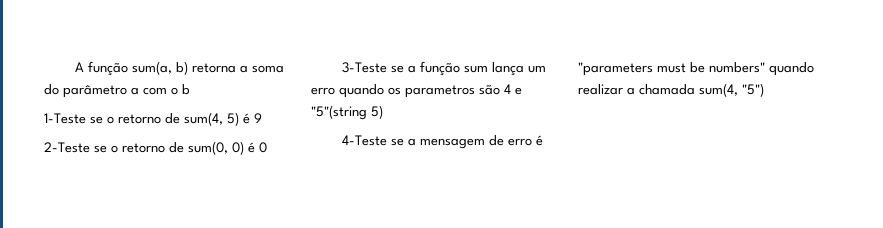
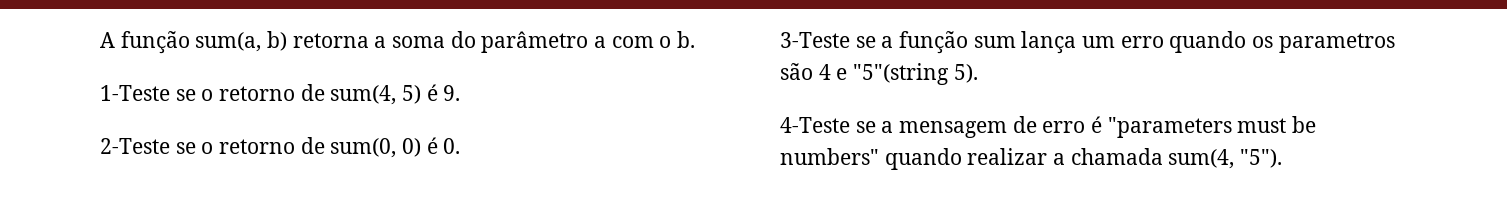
- A função sum(a, b) retorna a soma do parâmetro a com o b
+ A função sum(a, b) retorna a soma do parâmetro a com o b.
- 1-Teste se o retorno de sum(4, 5) é 9
+ 1-Teste se o retorno de sum(4, 5) é 9.
- 2-Teste se o retorno de sum(0, 0) é 0
+ 2-Teste se o retorno de sum(0, 0) é 0.
- 3-Teste se a função sum lança um erro quando os parametros são 4 e "5"(string 5)
+ 3-Teste se a função sum lança um erro quando os parametros são 4 e "5"(string 5).
- 4-Teste se a mensagem de erro é "parameters must be numbers" quando realizar a chamada sum(4, "5")
+ 4-Teste se a mensagem de erro é "parameters must be numbers" quando realizar a chamada sum(4, "5").

